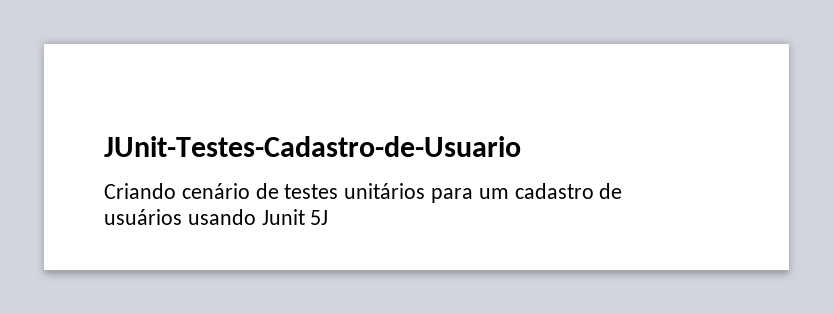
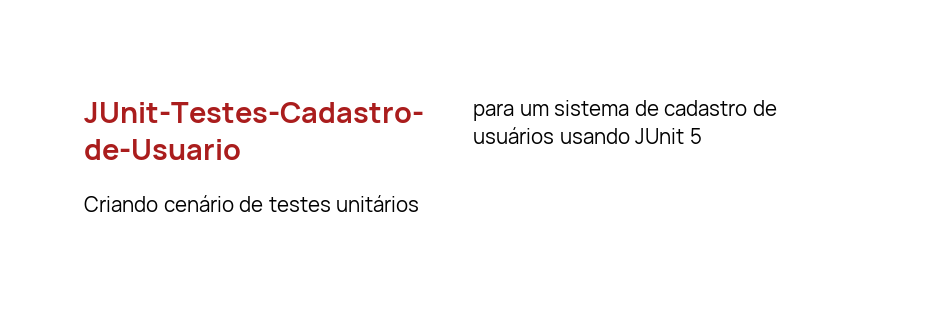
- Criando cenário de testes unitários para um cadastro de usuários usando Junit 5J
+ Criando cenário de testes unitários para um sistema de cadastro de usuários usando JUnit 5

